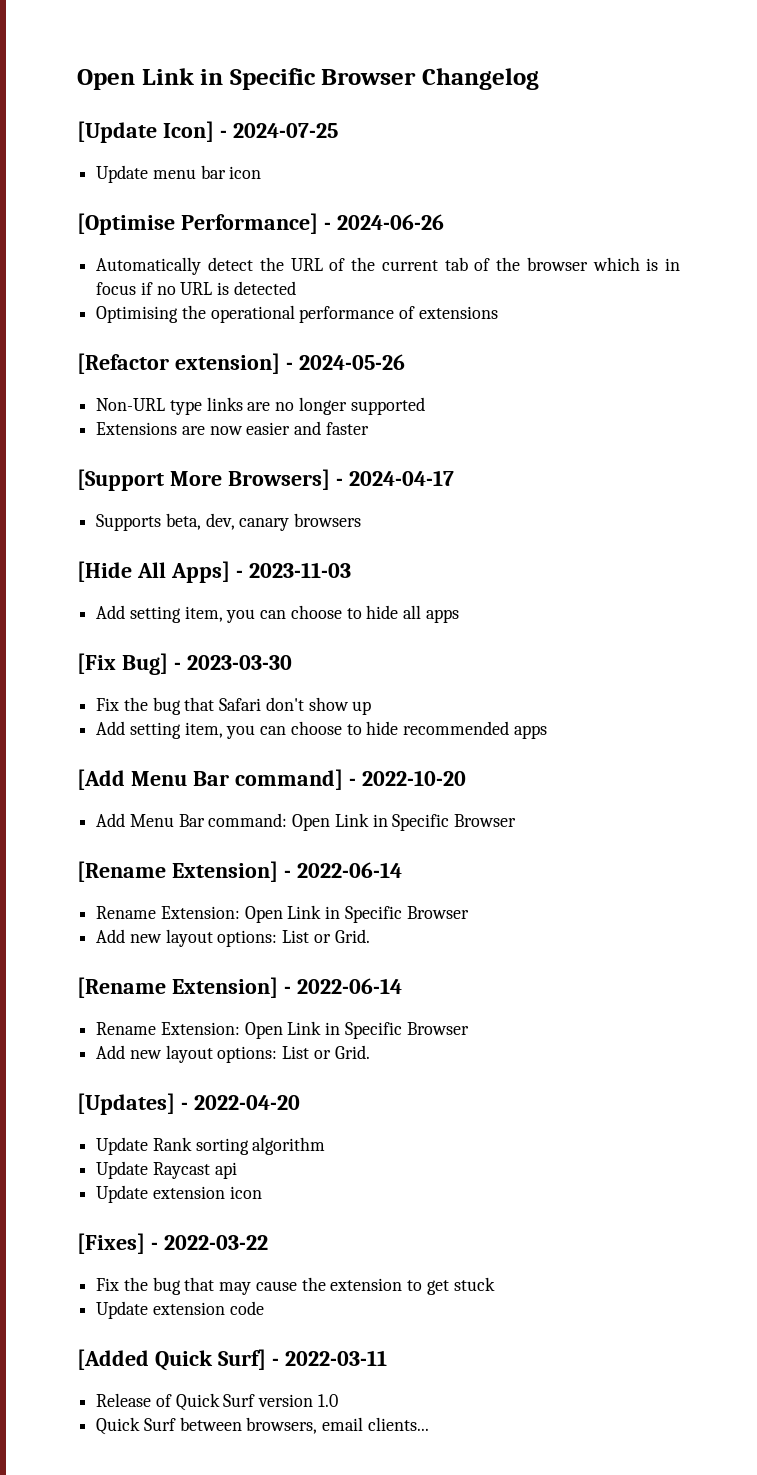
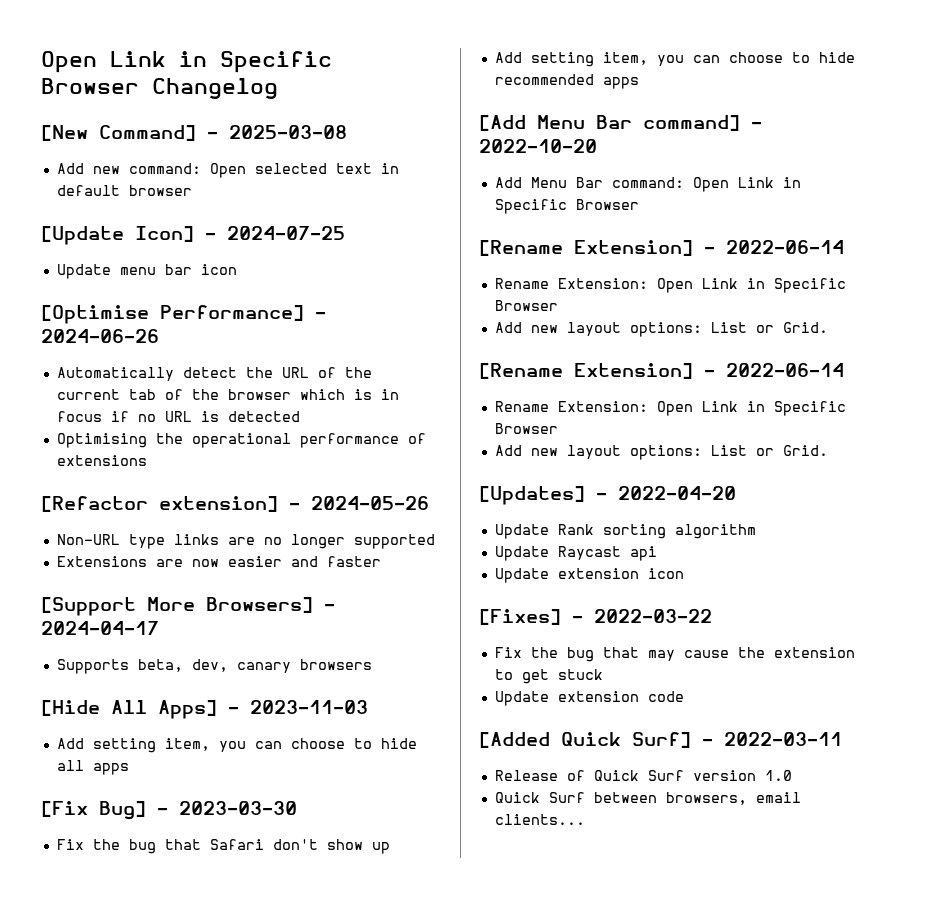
+ [New Command] - 2025-03-08
+ Add new command: Open selected text in default browser

